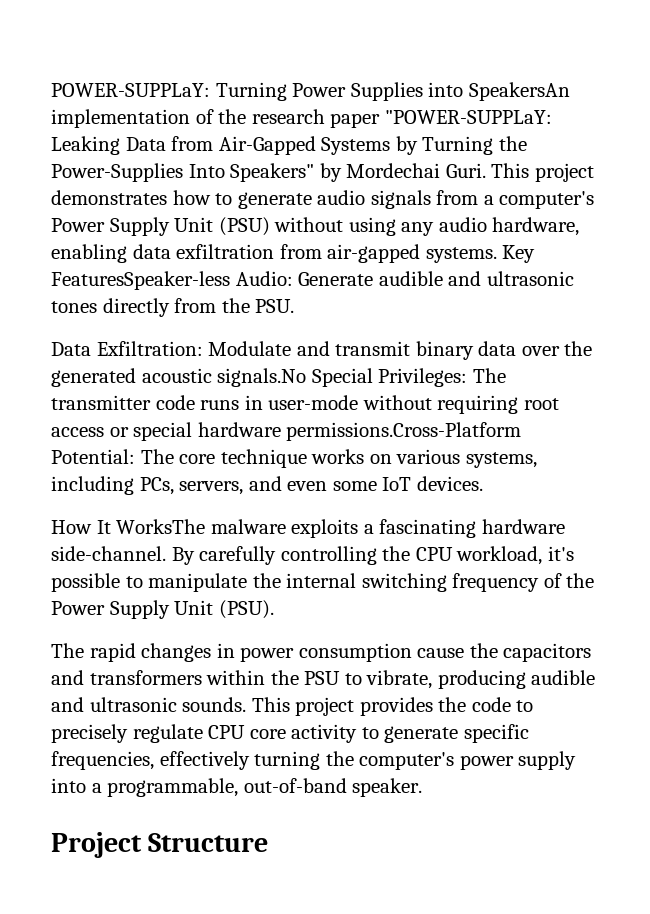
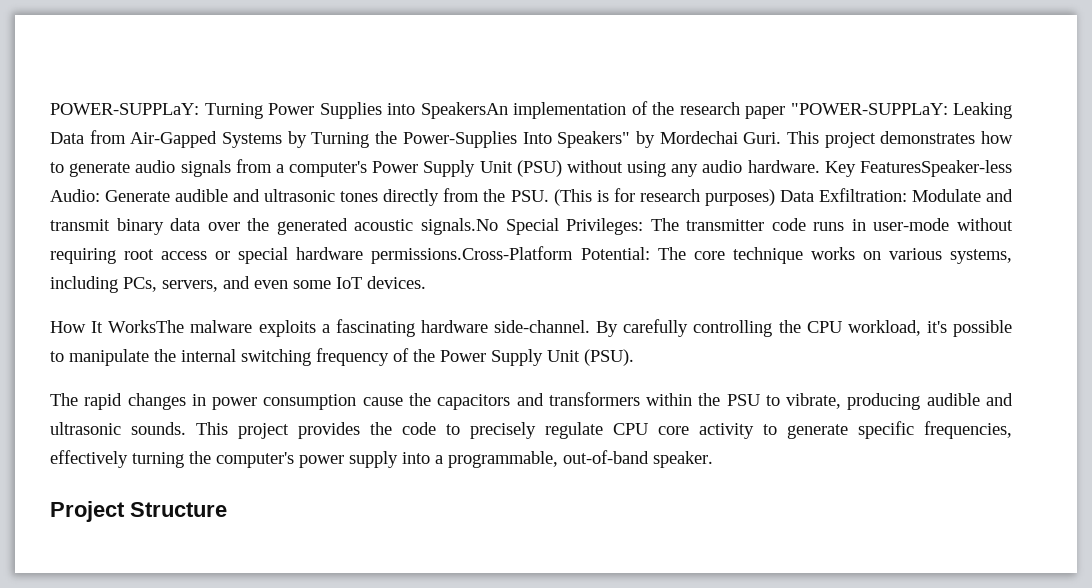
- This project demonstrates how to generate audio signals from a computer's Power Supply Unit (PSU) without using any audio hardware, enabling data exfiltration from air-gapped systems.
+ This project demonstrates how to generate audio signals from a computer's Power Supply Unit (PSU) without using any audio hardware.
- Key FeaturesSpeaker-less Audio: Generate audible and ultrasonic tones directly from the PSU.
- Data Exfiltration: Modulate and transmit binary data over the generated acoustic signals.No Special Privileges: The transmitter code runs in user-mode without requiring root access or special hardware permissions.Cross-Platform Potential: The core technique works on various systems, including PCs, servers, and even some IoT devices.
+ Key FeaturesSpeaker-less Audio: Generate audible and ultrasonic tones directly from the PSU. (This is for research purposes) Data Exfiltration: Modulate and transmit binary data over the generated acoustic signals.No Special Privileges: The transmitter code runs in user-mode without requiring root access or special hardware permissions.Cross-Platform Potential: The core technique works on various systems, including PCs, servers, and even some IoT devices.

